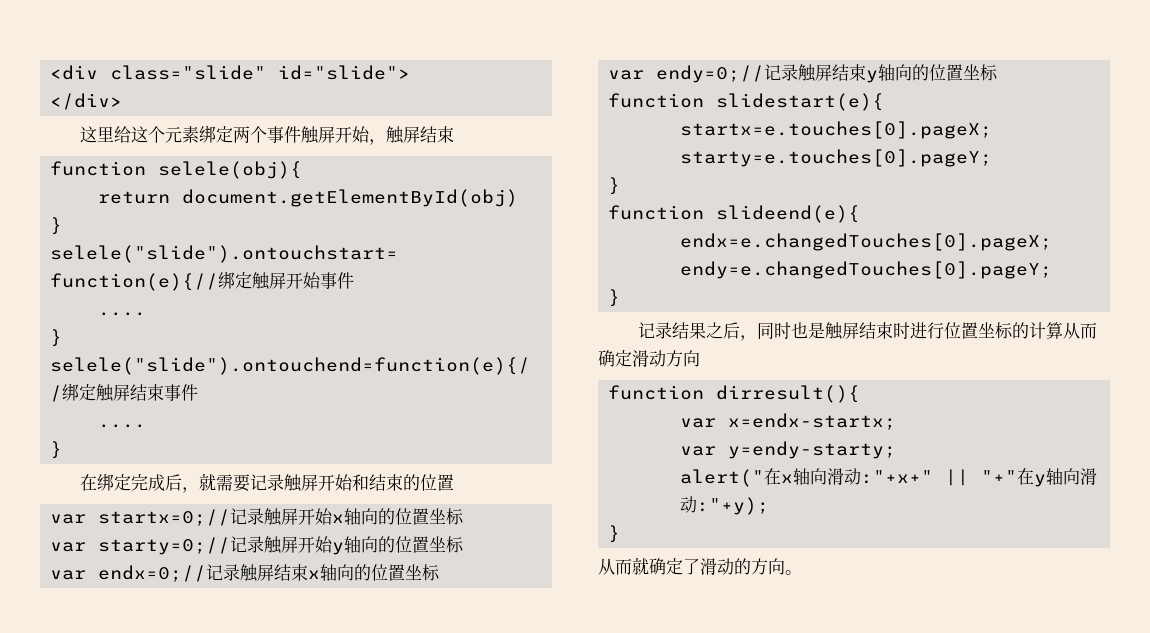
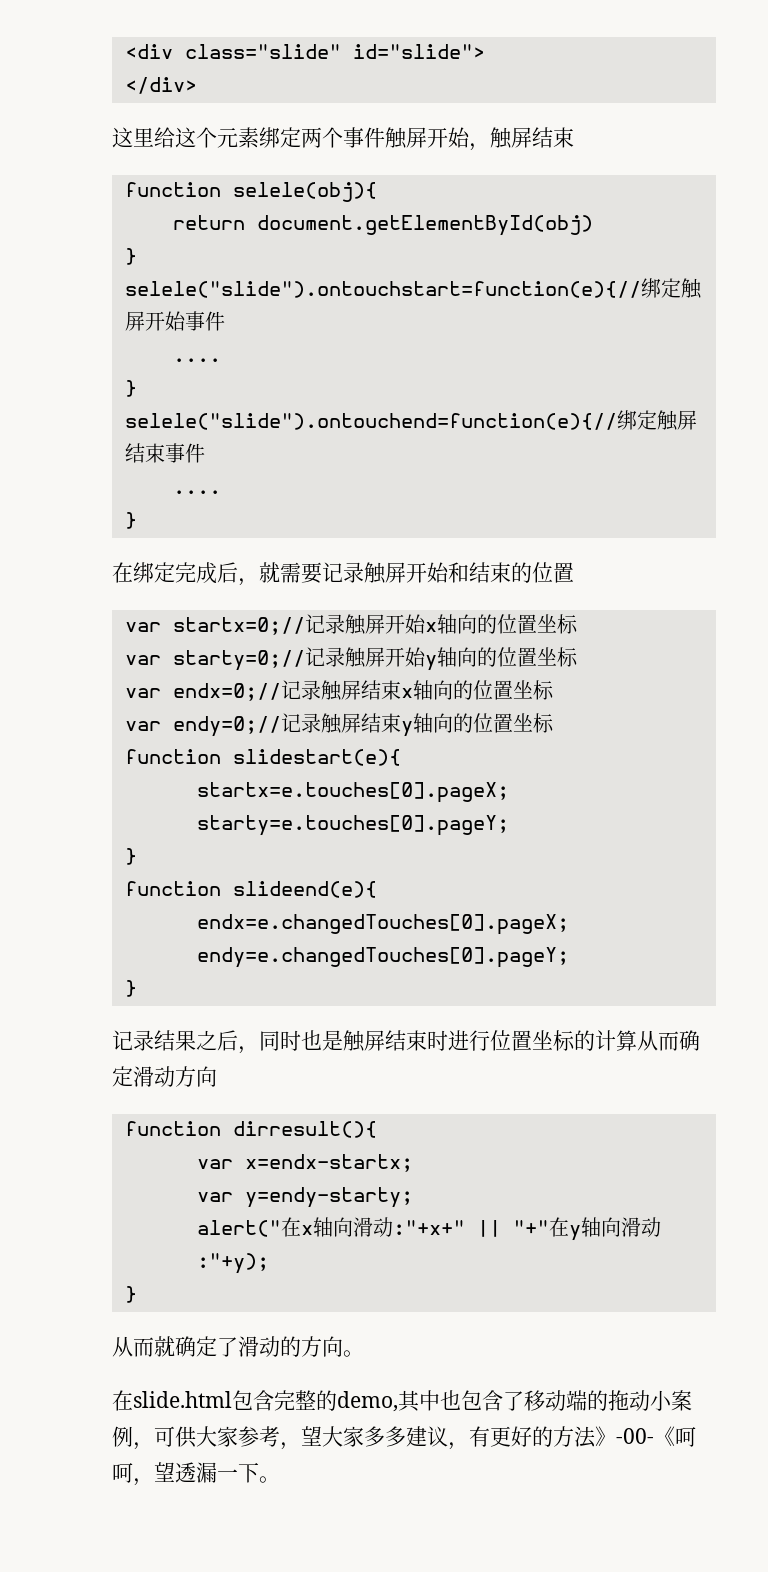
+ 在slide.html包含完整的demo,其中也包含了移动端的拖动小案例，可供大家参考，望大家多多建议，有更好的方法》-00-《呵呵，望透漏一下。

